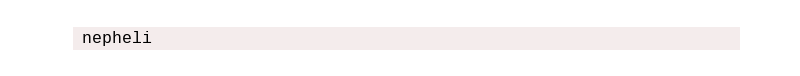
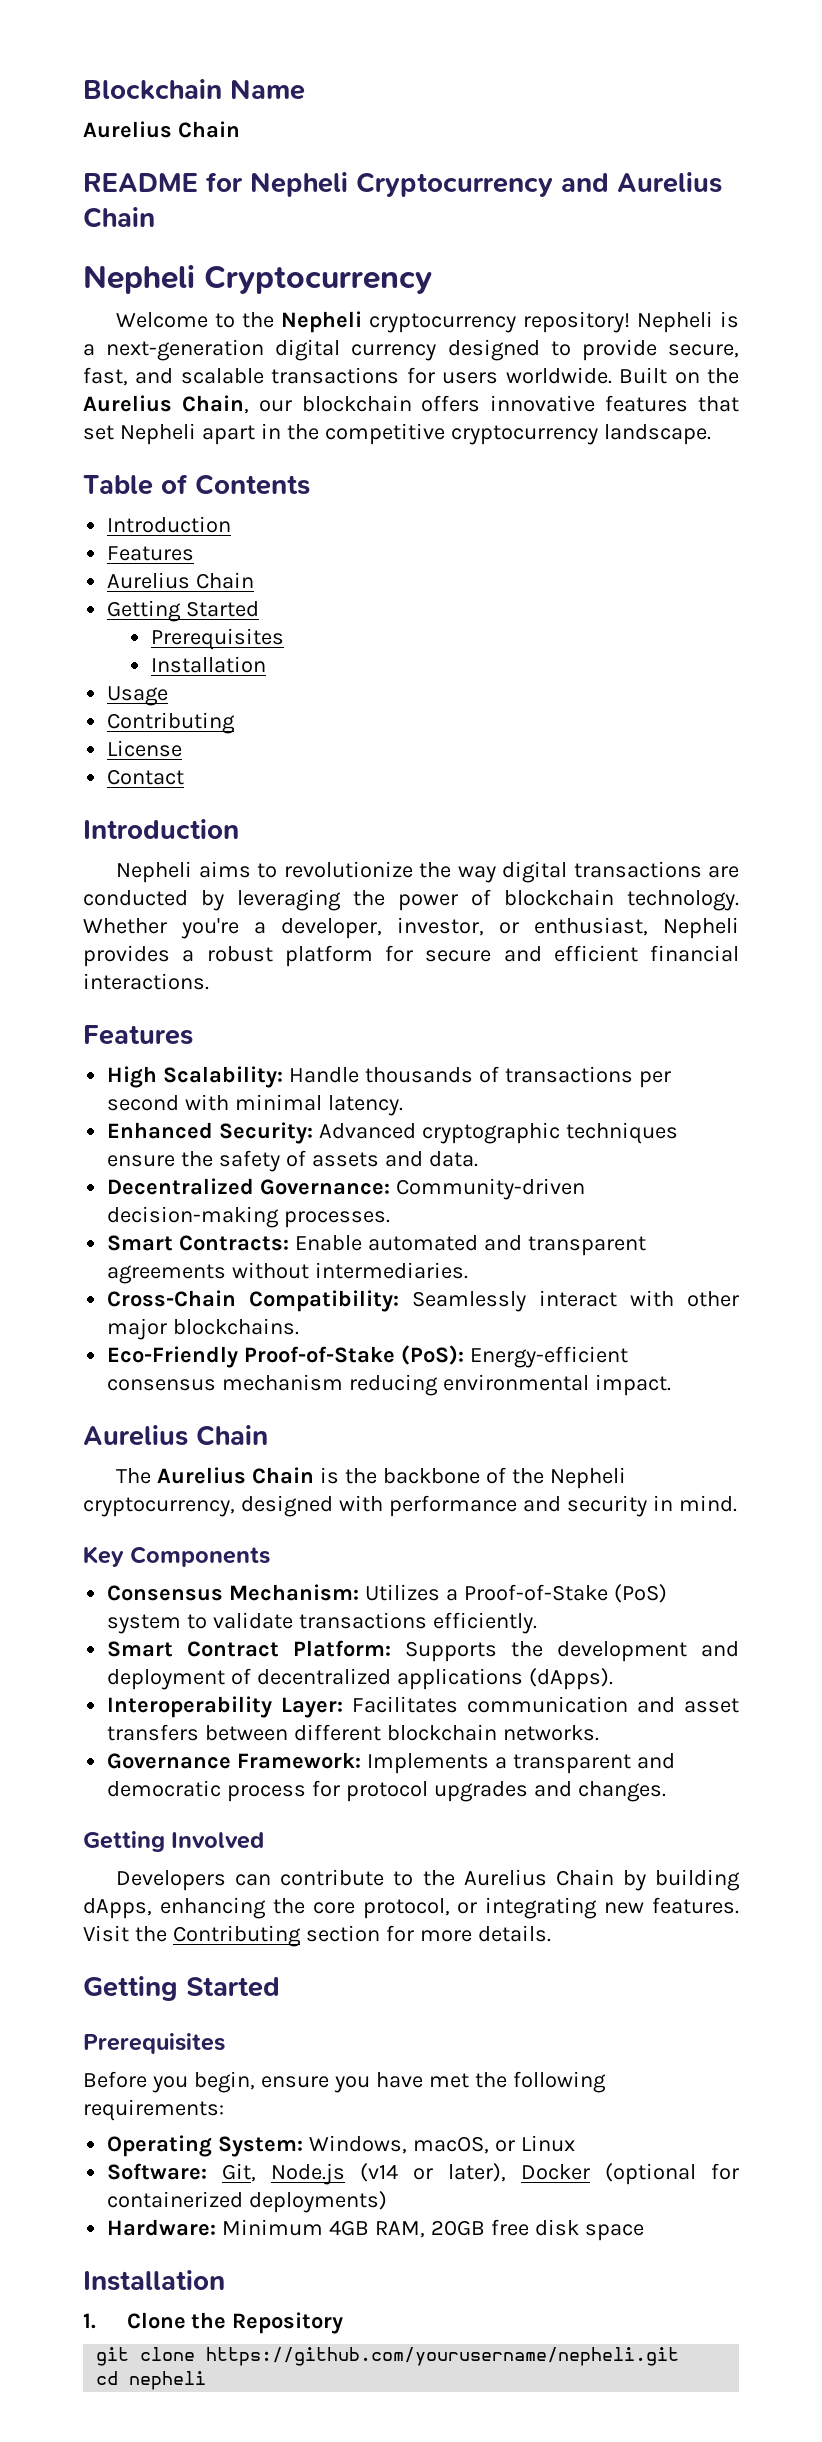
- nepheli
+ Blockchain Name
+ Aurelius Chain
+ README for Nepheli Cryptocurrency and Aurelius Chain
+ Nepheli Cryptocurrency
+ Welcome to the Nepheli cryptocurrency repository! Nepheli is a next-generation digital currency designed to provide secure, fast, and scalable transactions for users worldwide. Built on the Aurelius Chain, our blockchain offers innovative features that set Nepheli apart in the competitive cryptocurrency landscape.
+ Table of Contents
+ Introduction
+ Features
+ Aurelius Chain
+ Getting Started
+ Prerequisites
+ Installation
+ Usage
+ Contributing
+ License
+ Contact
+ Introduction
+ Nepheli aims to revolutionize the way digital transactions are conducted by leveraging the power of blockchain technology. Whether you're a developer, investor, or enthusiast, Nepheli provides a robust platform for secure and efficient financial interactions.
+ Features
+ High Scalability: Handle thousands of transactions per second with minimal latency.
+ Enhanced Security: Advanced cryptographic techniques ensure the safety of assets and data.
+ Decentralized Governance: Community-driven decision-making processes.
+ Smart Contracts: Enable automated and transparent agreements without intermediaries.
+ Cross-Chain Compatibility: Seamlessly interact with other major blockchains.
+ Eco-Friendly Proof-of-Stake (PoS): Energy-efficient consensus mechanism reducing environmental impact.
+ Aurelius Chain
+ The Aurelius Chain is the backbone of the Nepheli cryptocurrency, designed with performance and security in mind.
+ Key Components
+ Consensus Mechanism: Utilizes a Proof-of-Stake (PoS) system to validate transactions efficiently.
+ Smart Contract Platform: Supports the development and deployment of decentralized applications (dApps).
+ Interoperability Layer: Facilitates communication and asset transfers between different blockchain networks.
+ Governance Framework: Implements a transparent and democratic process for protocol upgrades and changes.
+ Getting Involved
+ Developers can contribute to the Aurelius Chain by building dApps, enhancing the core protocol, or integrating new features. Visit the Contributing section for more details.
+ Getting Started
+ Prerequisites
+ Before you begin, ensure you have met the following requirements:
+ Operating System: Windows, macOS, or Linux
+ Software: Git, Node.js (v14 or later), Docker (optional for containerized deployments)
+ Hardware: Minimum 4GB RAM, 20GB free disk space
+ Installation
+ 1. Clone the Repository
+ git clone https://github.com/yourusername/nepheli.git
+ cd nepheli

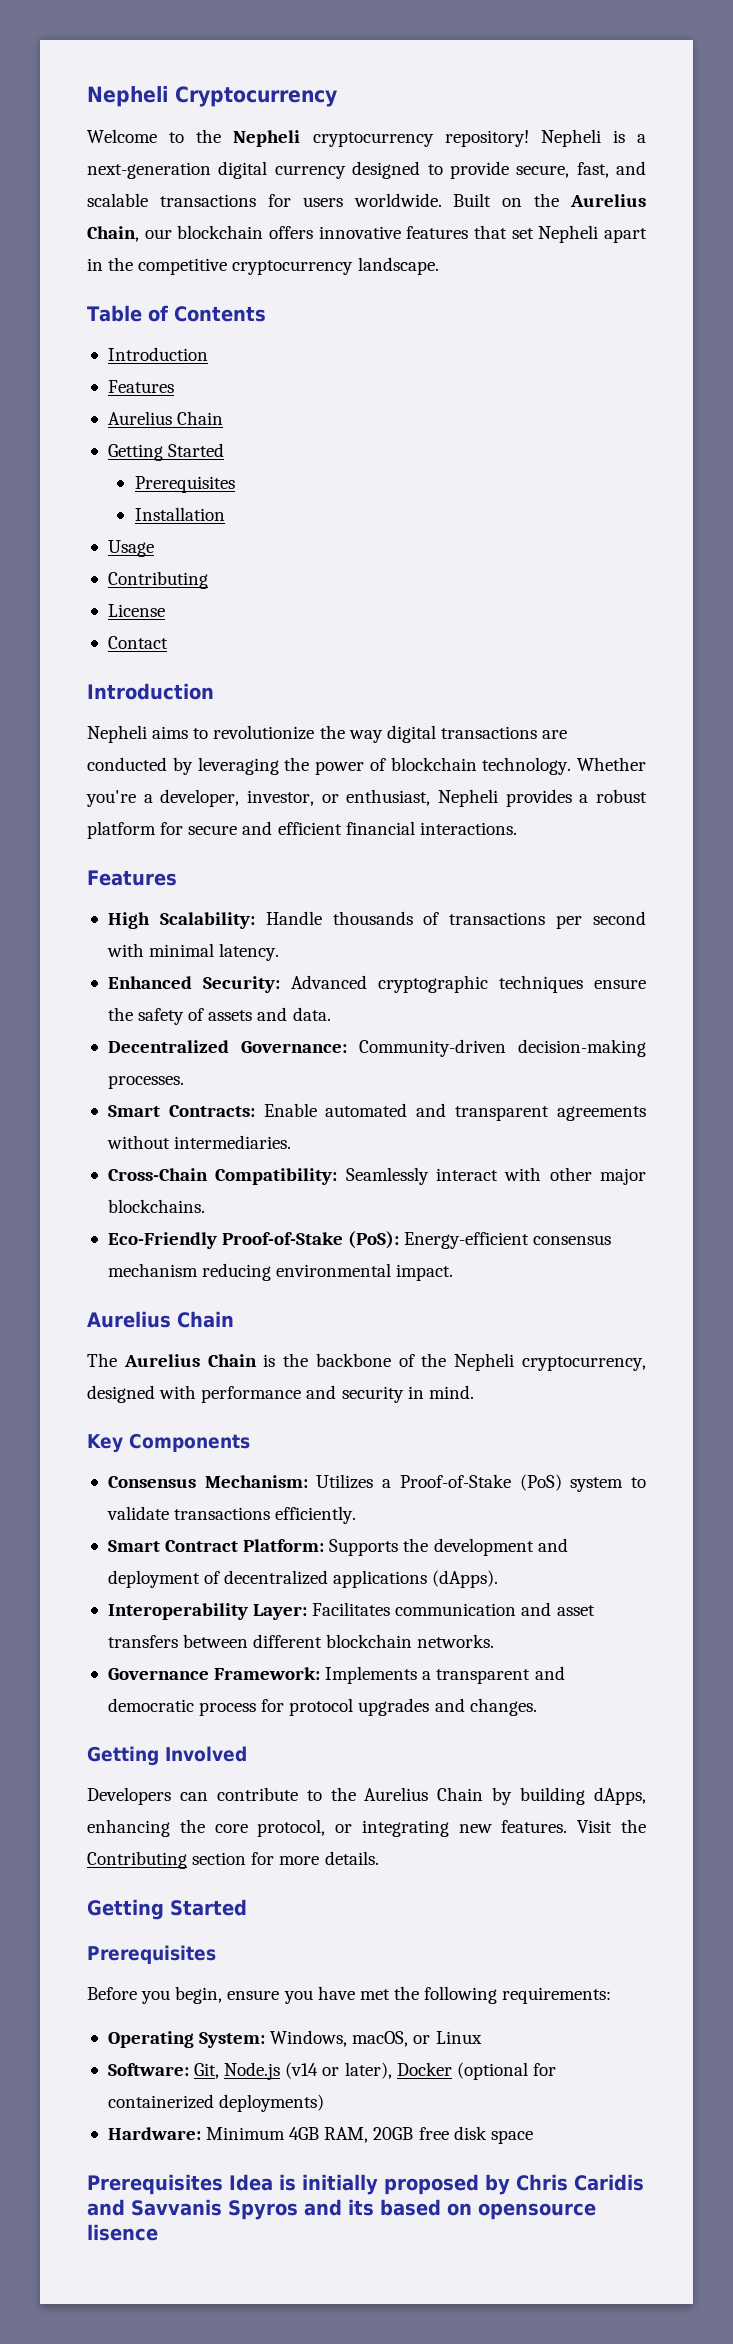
- Blockchain Name
- Aurelius Chain
- README for Nepheli Cryptocurrency and Aurelius Chain
  Hardware: Minimum 4GB RAM, 20GB free disk space
- Installation
- 1. Clone the Repository
- git clone https://github.com/yourusername/nepheli.git
- cd nepheli
+ Prerequisites Idea is initially proposed by Chris Caridis and Savvanis Spyros and its based on opensource lisence

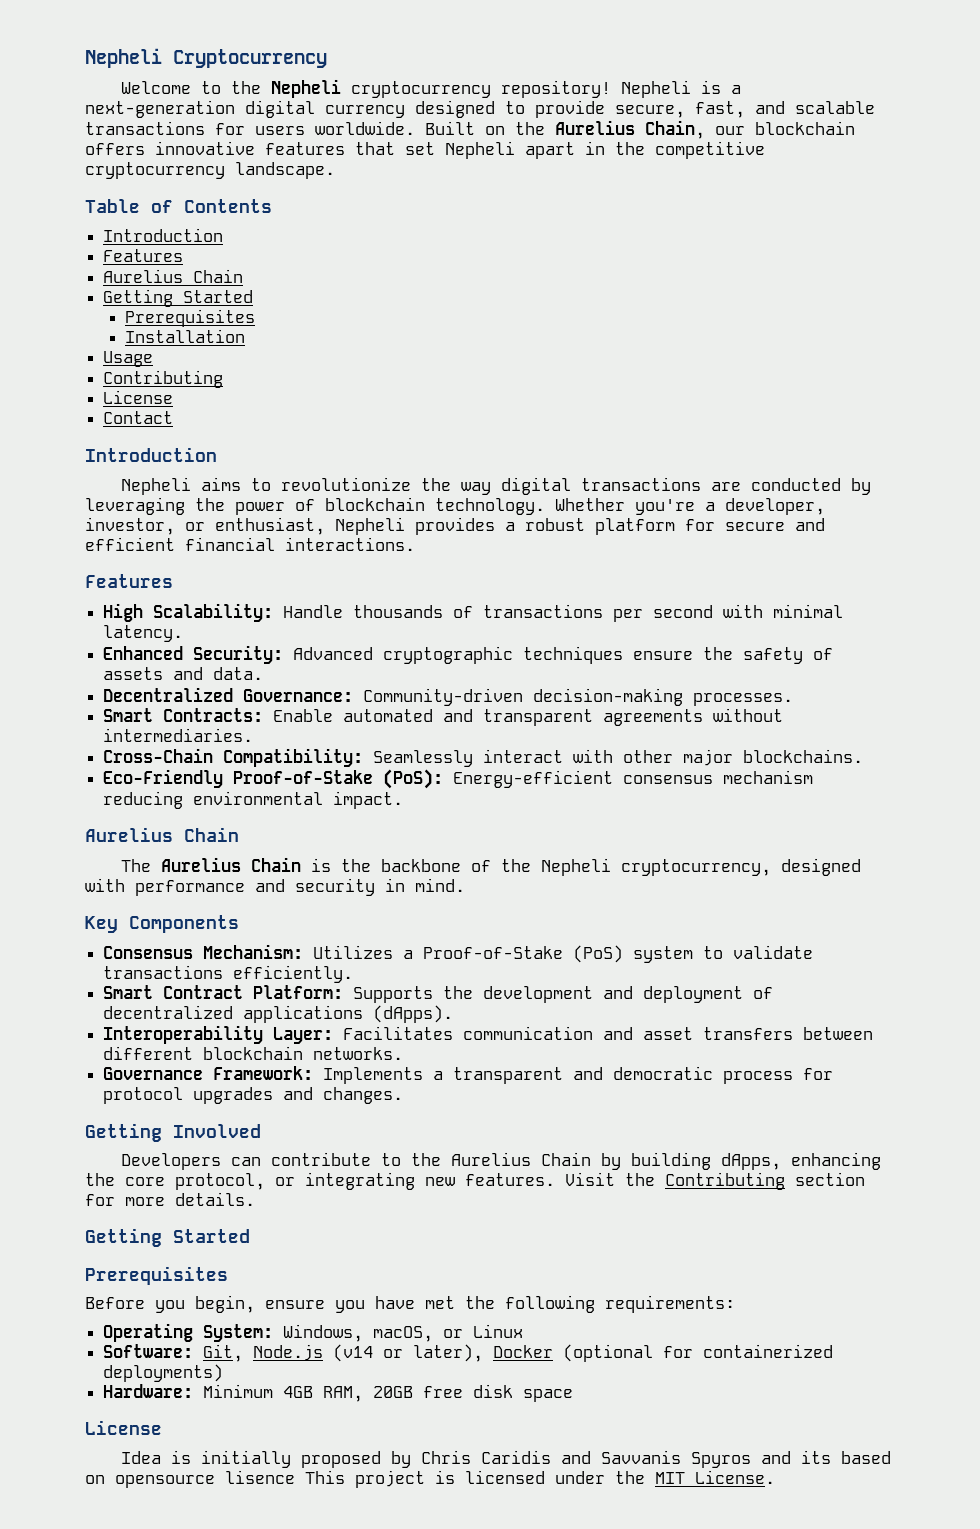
  Hardware: Minimum 4GB RAM, 20GB free disk space
- Prerequisites Idea is initially proposed by Chris Caridis and Savvanis Spyros and its based on opensource lisence
+ License
+ Idea is initially proposed by Chris Caridis and Savvanis Spyros and its based on opensource lisence This project is licensed under the MIT License.

